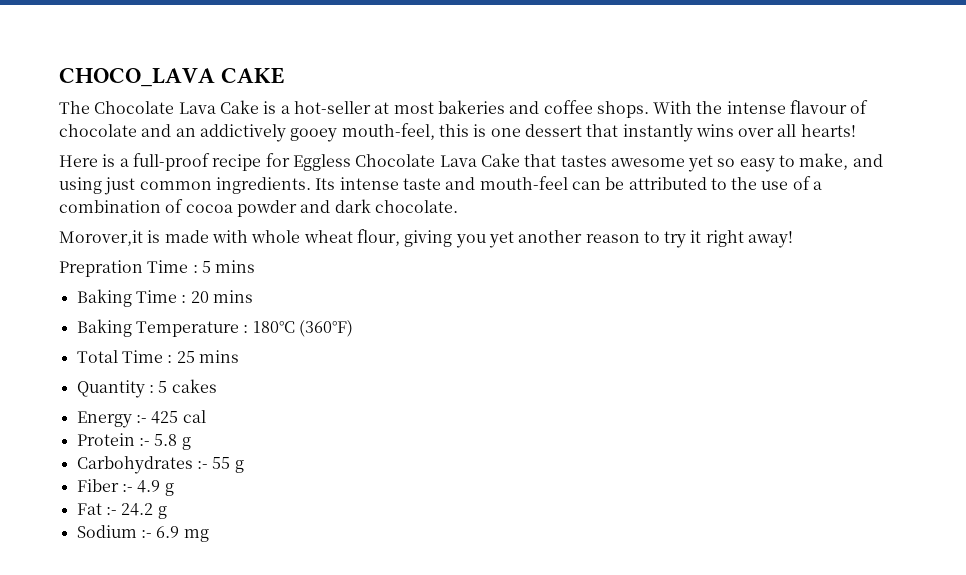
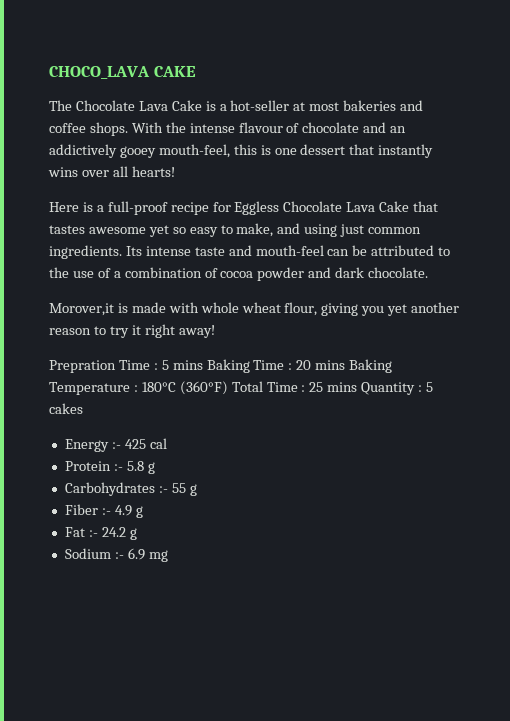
- Prepration Time : 5 mins
- Baking Time : 20 mins
- Baking Temperature : 180°C (360°F)
- Total Time : 25 mins
- Quantity : 5 cakes
+ Prepration Time : 5 mins Baking Time : 20 mins Baking Temperature : 180°C (360°F) Total Time : 25 mins Quantity : 5 cakes

